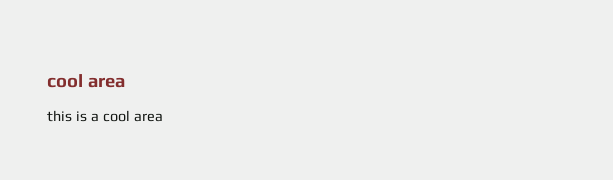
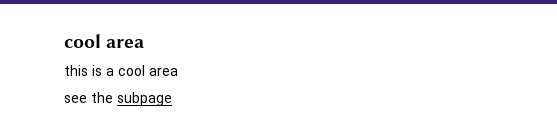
+ see the subpage

